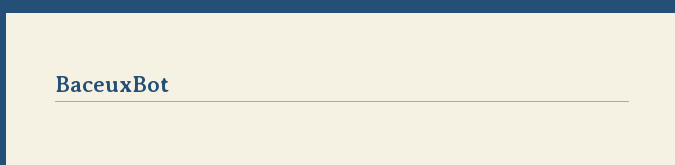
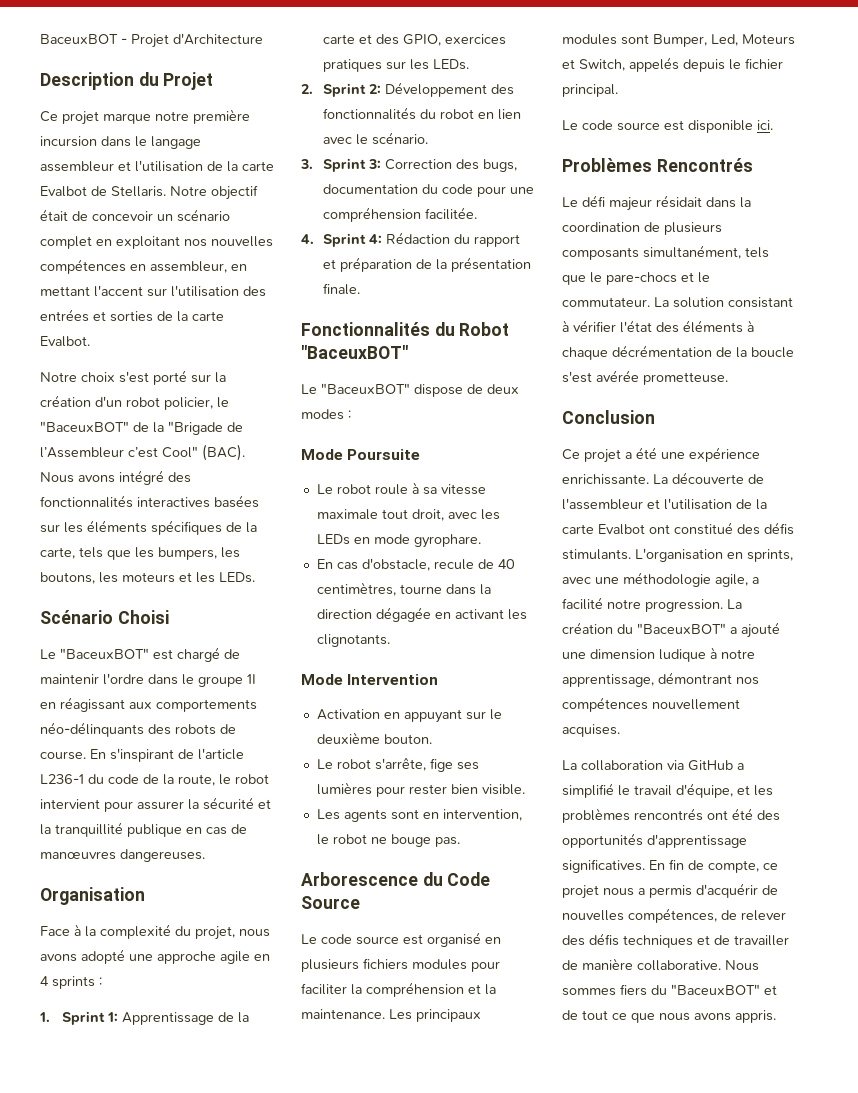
- BaceuxBot
+ BaceuxBOT - Projet d'Architecture
+ Description du Projet
+ Ce projet marque notre première incursion dans le langage assembleur et l'utilisation de la carte Evalbot de Stellaris. Notre objectif était de concevoir un scénario complet en exploitant nos nouvelles compétences en assembleur, en mettant l'accent sur l'utilisation des entrées et sorties de la carte Evalbot.
+ Notre choix s'est porté sur la création d'un robot policier, le "BaceuxBOT" de la "Brigade de l’Assembleur c’est Cool" (BAC). Nous avons intégré des fonctionnalités interactives basées sur les éléments spécifiques de la carte, tels que les bumpers, les boutons, les moteurs et les LEDs.
+ Scénario Choisi
+ Le "BaceuxBOT" est chargé de maintenir l'ordre dans le groupe 1I en réagissant aux comportements néo-délinquants des robots de course. En s'inspirant de l'article L236-1 du code de la route, le robot intervient pour assurer la sécurité et la tranquillité publique en cas de manœuvres dangereuses.
+ Organisation
+ Face à la complexité du projet, nous avons adopté une approche agile en 4 sprints :
+ 1. Sprint 1: Apprentissage de la carte et des GPIO, exercices pratiques sur les LEDs.
+ 2. Sprint 2: Développement des fonctionnalités du robot en lien avec le scénario.
+ 3. Sprint 3: Correction des bugs, documentation du code pour une compréhension facilitée.
+ 4. Sprint 4: Rédaction du rapport et préparation de la présentation finale.
+ Fonctionnalités du Robot "BaceuxBOT"
+ Le "BaceuxBOT" dispose de deux modes :
+ Mode Poursuite
+ Le robot roule à sa vitesse maximale tout droit, avec les LEDs en mode gyrophare.
+ En cas d'obstacle, recule de 40 centimètres, tourne dans la direction dégagée en activant les clignotants.
+ Mode Intervention
+ Activation en appuyant sur le deuxième bouton.
+ Le robot s'arrête, fige ses lumières pour rester bien visible.
+ Les agents sont en intervention, le robot ne bouge pas.
+ Arborescence du Code Source
+ Le code source est organisé en plusieurs fichiers modules pour faciliter la compréhension et la maintenance. Les principaux modules sont Bumper, Led, Moteurs et Switch, appelés depuis le fichier principal.
+ Le code source est disponible ici.
+ Problèmes Rencontrés
+ Le défi majeur résidait dans la coordination de plusieurs composants simultanément, tels que le pare-chocs et le commutateur. La solution consistant à vérifier l'état des éléments à chaque décrémentation de la boucle s'est avérée prometteuse.
+ Conclusion
+ Ce projet a été une expérience enrichissante. La découverte de l'assembleur et l'utilisation de la carte Evalbot ont constitué des défis stimulants. L'organisation en sprints, avec une méthodologie agile, a facilité notre progression. La création du "BaceuxBOT" a ajouté une dimension ludique à notre apprentissage, démontrant nos compétences nouvellement acquises.
+ La collaboration via GitHub a simplifié le travail d'équipe, et les problèmes rencontrés ont été des opportunités d'apprentissage significatives. En fin de compte, ce projet nous a permis d'acquérir de nouvelles compétences, de relever des défis techniques et de travailler de manière collaborative. Nous sommes fiers du "BaceuxBOT" et de tout ce que nous avons appris.

